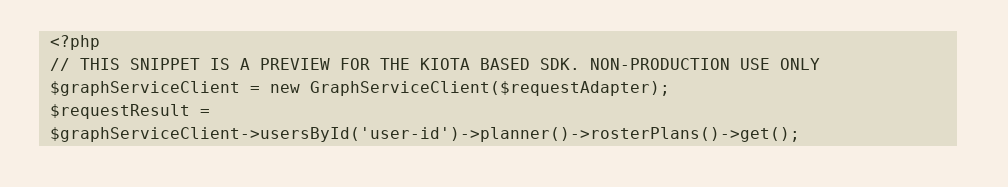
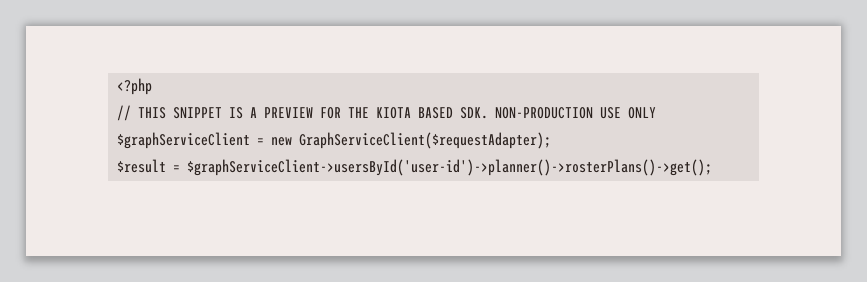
- $requestResult = $graphServiceClient->usersById('user-id')->planner()->rosterPlans()->get();
+ $result = $graphServiceClient->usersById('user-id')->planner()->rosterPlans()->get();

